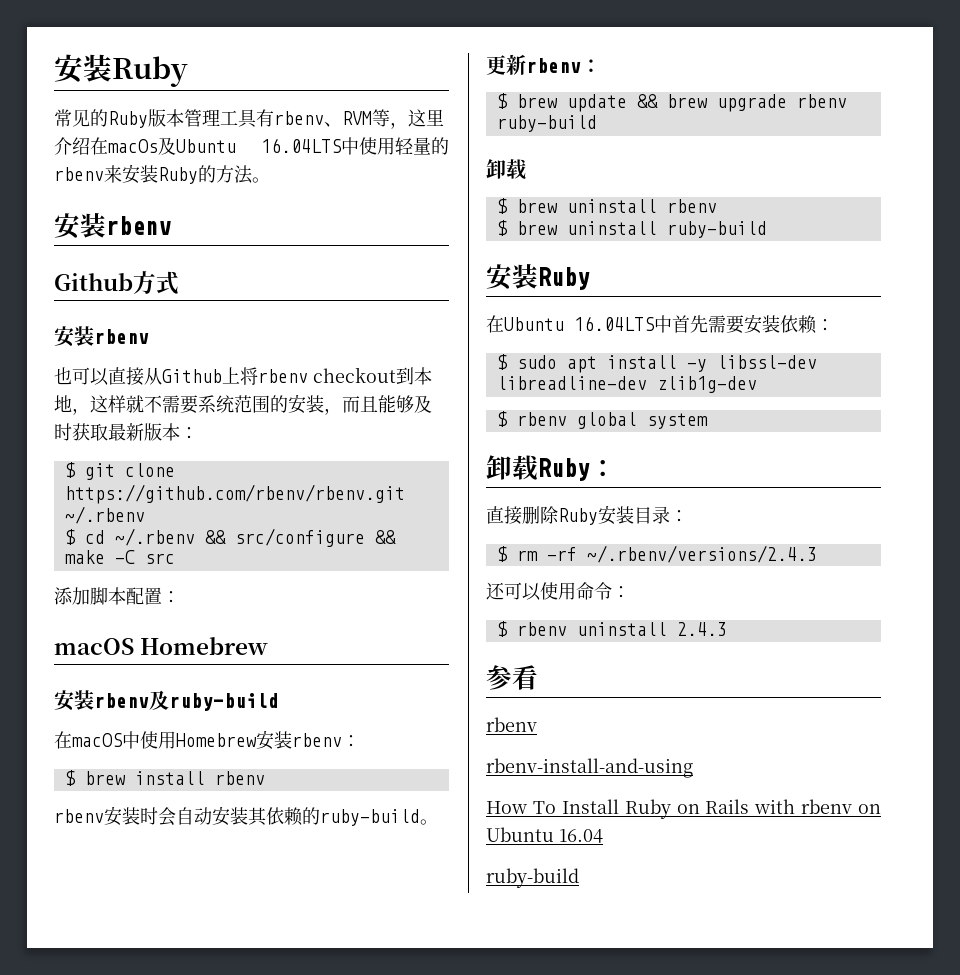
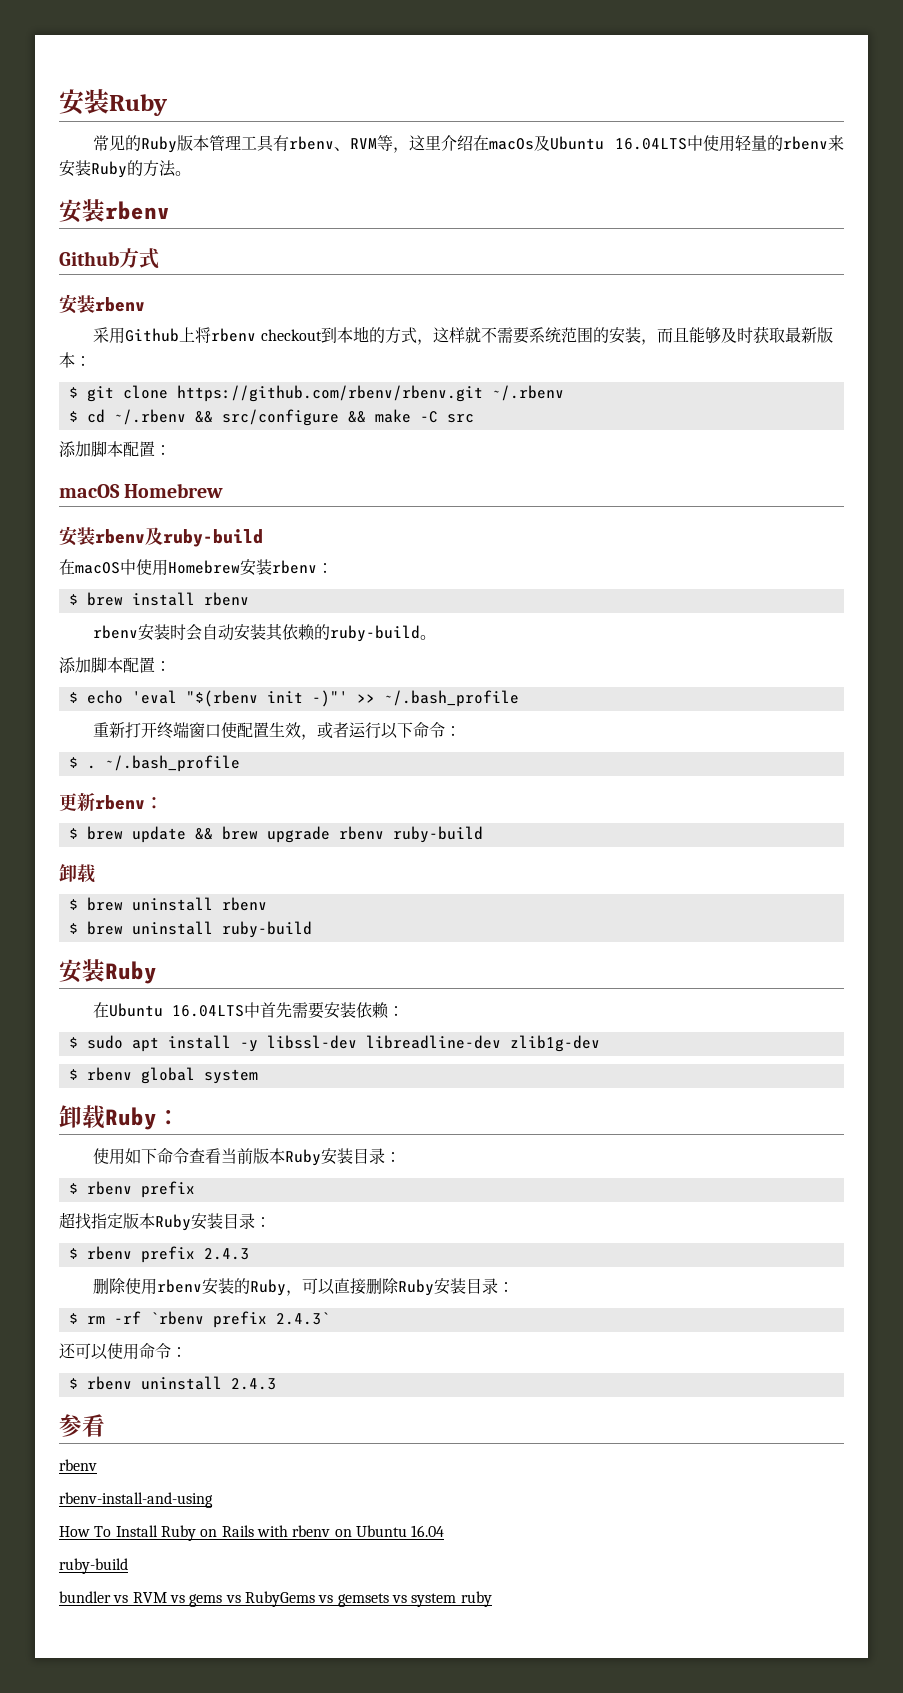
- 也可以直接从Github上将rbenv checkout到本地，这样就不需要系统范围的安装，而且能够及时获取最新版本：
+ 采用Github上将rbenv checkout到本地的方式，这样就不需要系统范围的安装，而且能够及时获取最新版本：
  rbenv安装时会自动安装其依赖的ruby-build。
+ 添加脚本配置：
+ $ echo 'eval "$(rbenv init -)"' >> ~/.bash_profile
+ 重新打开终端窗口使配置生效，或者运行以下命令：
+ $ . ~/.bash_profile
- 直接删除Ruby安装目录：
+ 使用如下命令查看当前版本Ruby安装目录：
+ $ rbenv prefix
+ 超找指定版本Ruby安装目录：
+ $ rbenv prefix 2.4.3
+ 删除使用rbenv安装的Ruby，可以直接删除Ruby安装目录：
- $ rm -rf ~/.rbenv/versions/2.4.3
+ $ rm -rf `rbenv prefix 2.4.3`
+ bundler vs RVM vs gems vs RubyGems vs gemsets vs system ruby

